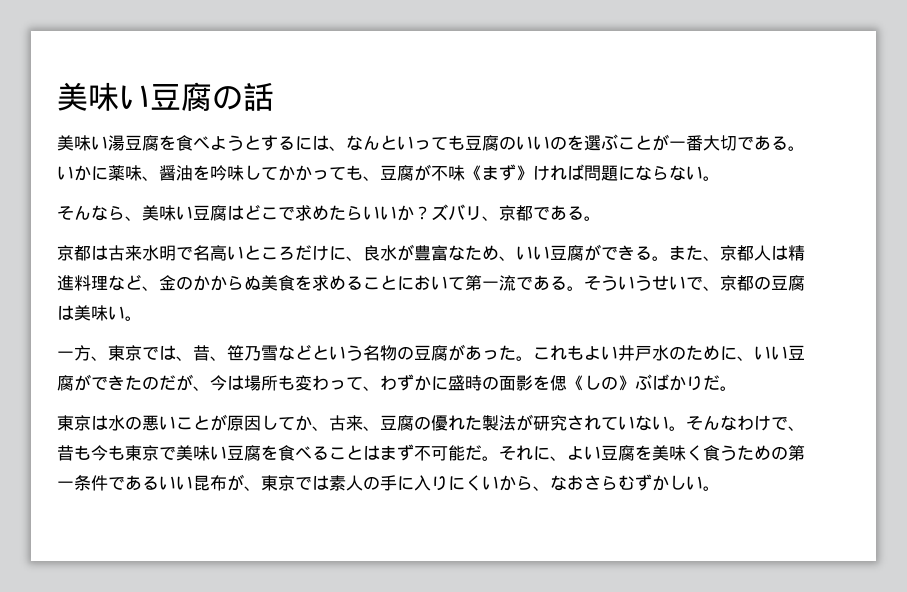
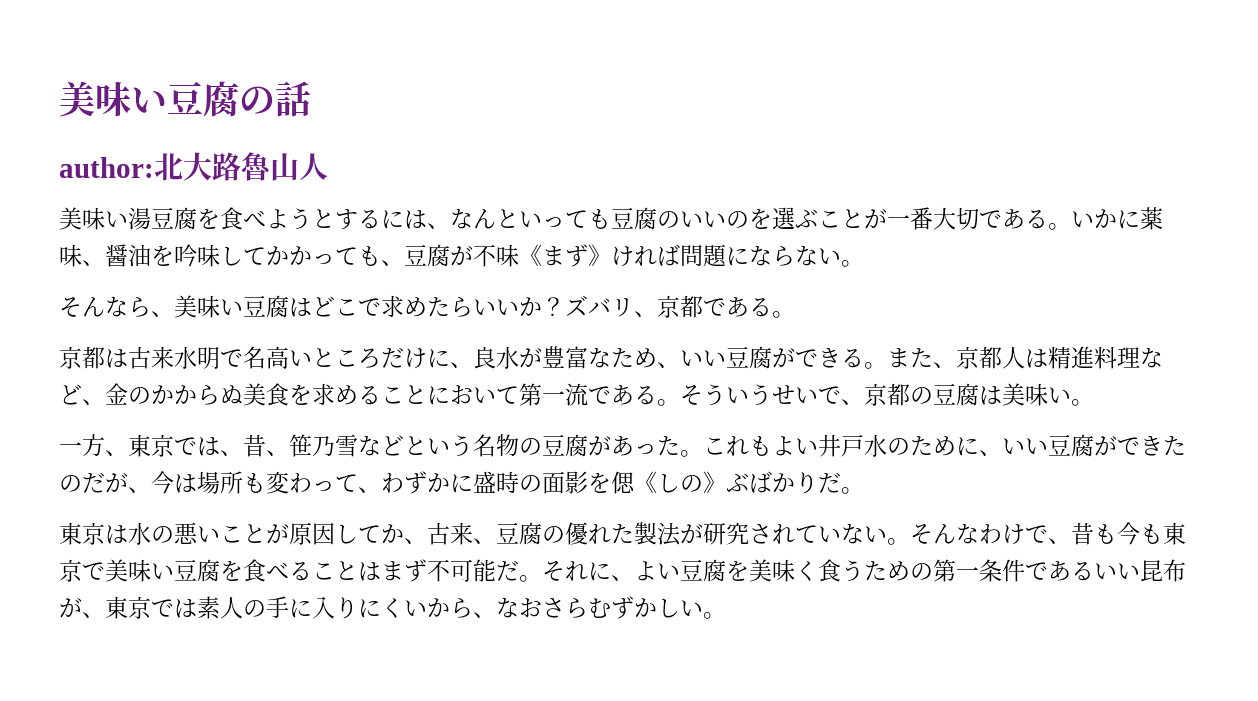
+ author:北大路魯山人

